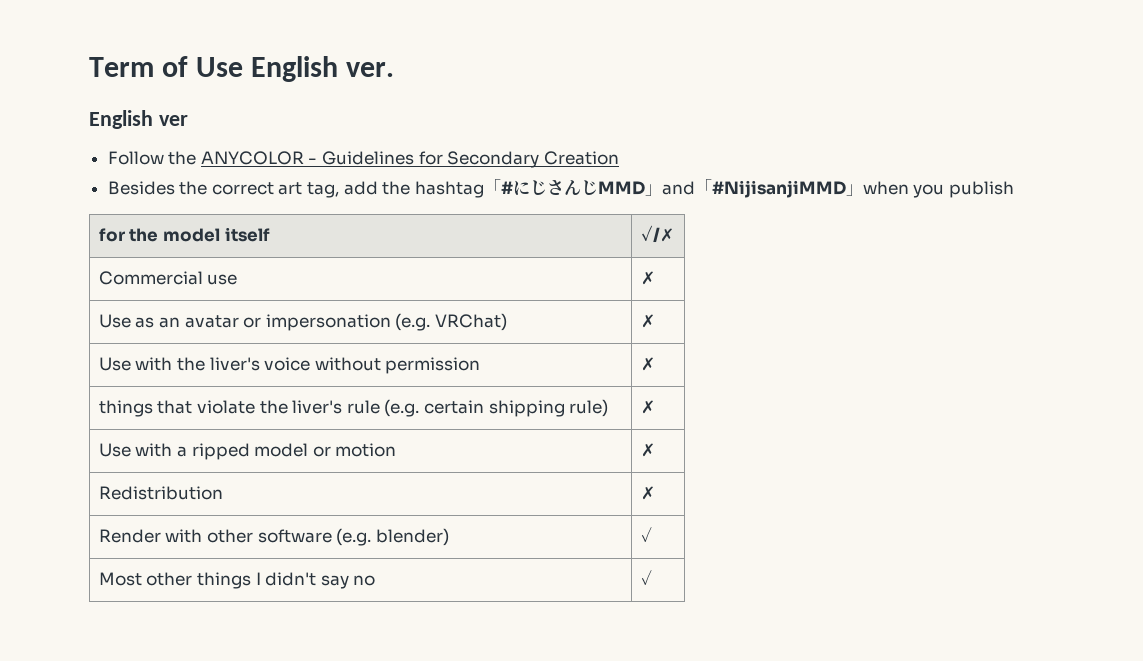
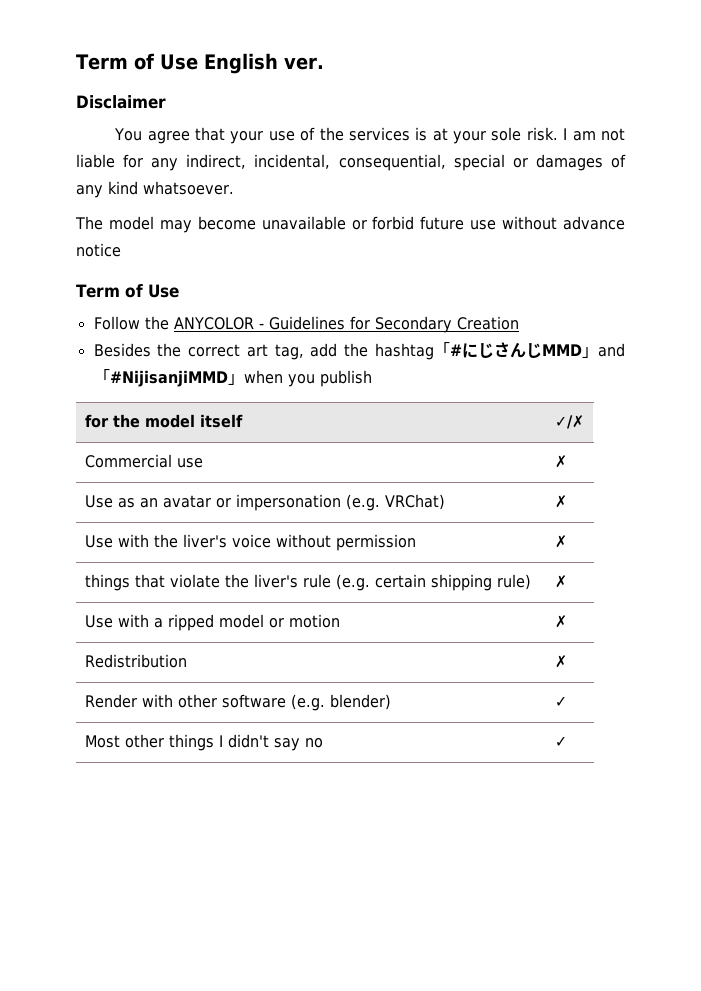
- English ver
+ Disclaimer
+ You agree that your use of the services is at your sole risk. I am not liable for any indirect, incidental, consequential, special or damages of any kind whatsoever.
+ The model may become unavailable or forbid future use without advance notice
+ Term of Use

